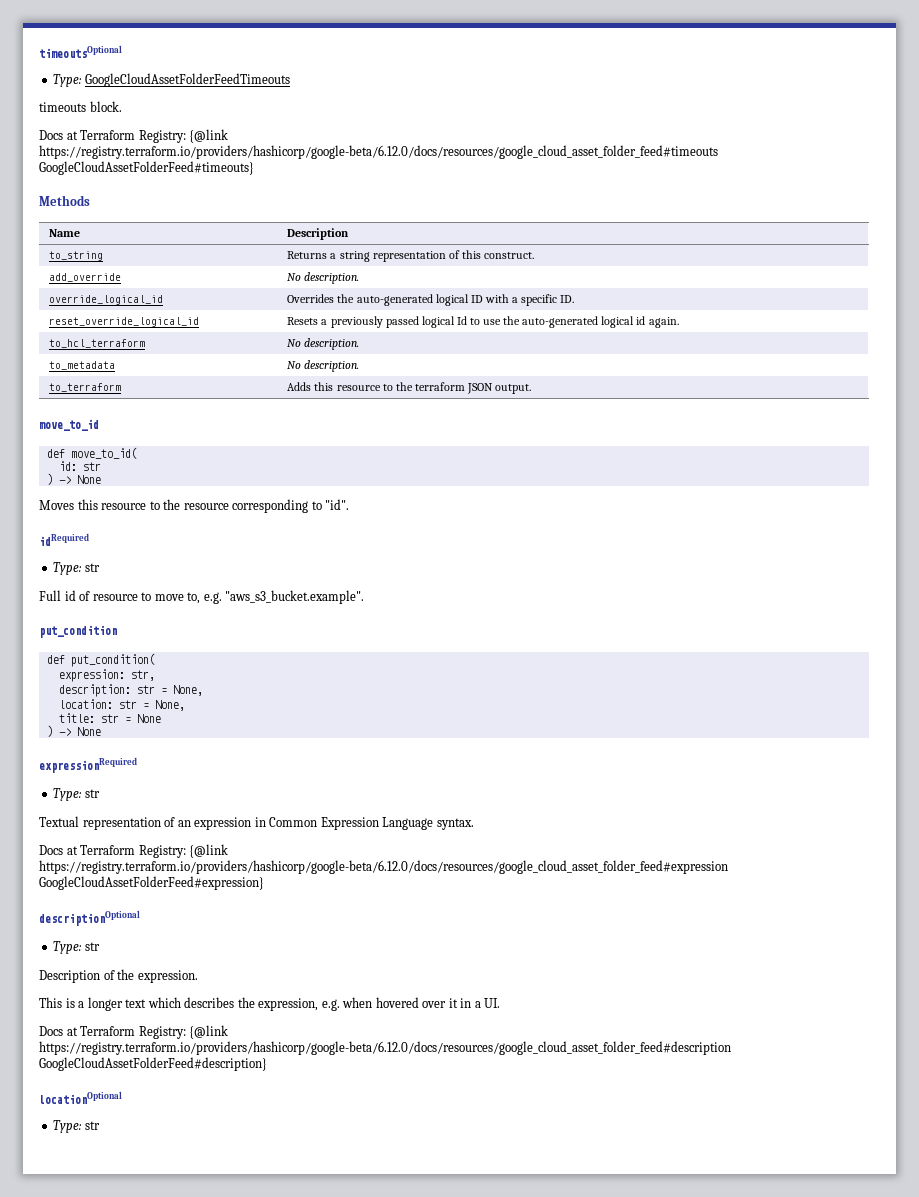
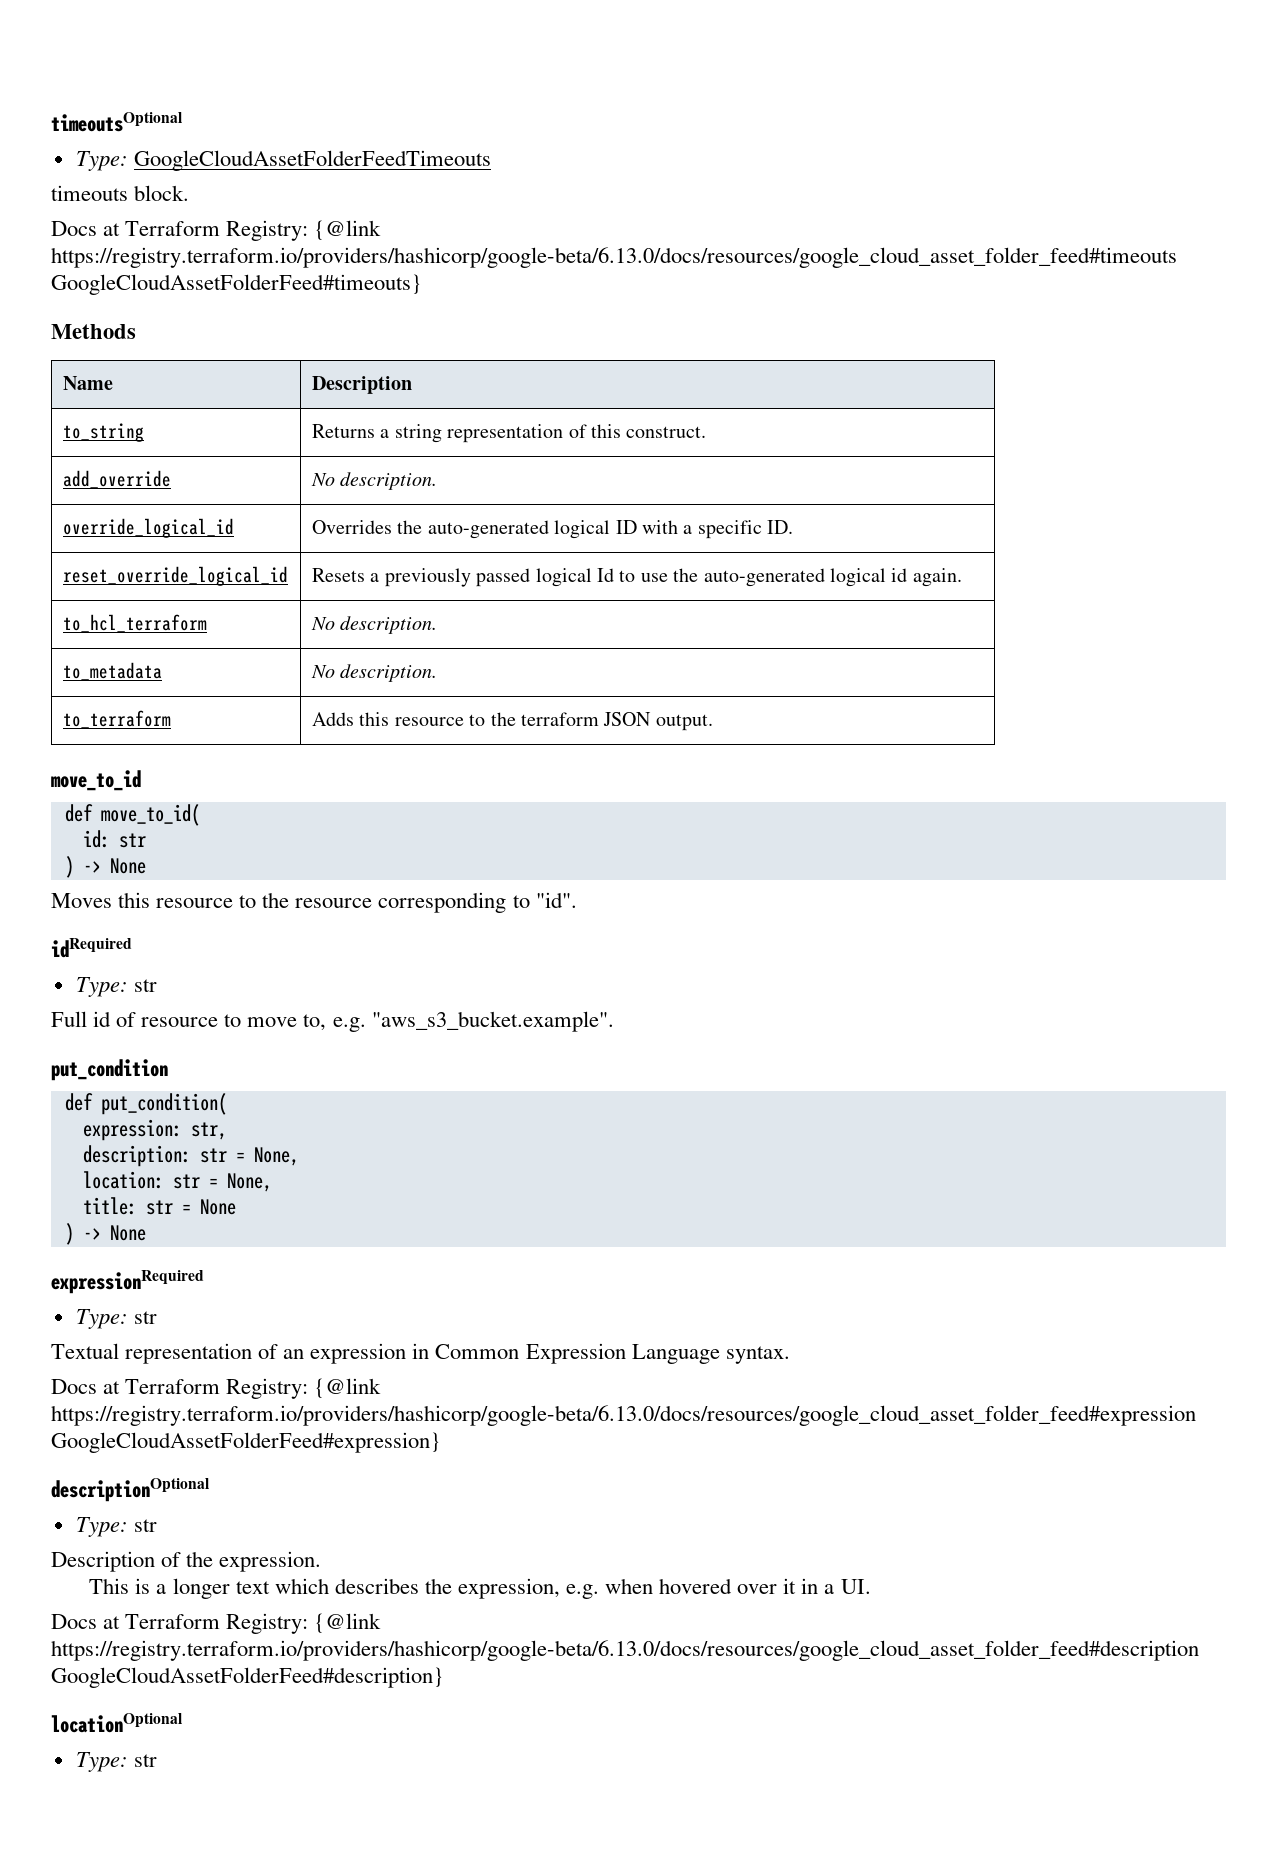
- Docs at Terraform Registry: {@link https://registry.terraform.io/providers/hashicorp/google-beta/6.12.0/docs/resources/google_cloud_asset_folder_feed#timeouts GoogleCloudAssetFolderFeed#timeouts}
+ Docs at Terraform Registry: {@link https://registry.terraform.io/providers/hashicorp/google-beta/6.13.0/docs/resources/google_cloud_asset_folder_feed#timeouts GoogleCloudAssetFolderFeed#timeouts}
- Docs at Terraform Registry: {@link https://registry.terraform.io/providers/hashicorp/google-beta/6.12.0/docs/resources/google_cloud_asset_folder_feed#expression GoogleCloudAssetFolderFeed#expression}
+ Docs at Terraform Registry: {@link https://registry.terraform.io/providers/hashicorp/google-beta/6.13.0/docs/resources/google_cloud_asset_folder_feed#expression GoogleCloudAssetFolderFeed#expression}
- Docs at Terraform Registry: {@link https://registry.terraform.io/providers/hashicorp/google-beta/6.12.0/docs/resources/google_cloud_asset_folder_feed#description GoogleCloudAssetFolderFeed#description}
+ Docs at Terraform Registry: {@link https://registry.terraform.io/providers/hashicorp/google-beta/6.13.0/docs/resources/google_cloud_asset_folder_feed#description GoogleCloudAssetFolderFeed#description}

